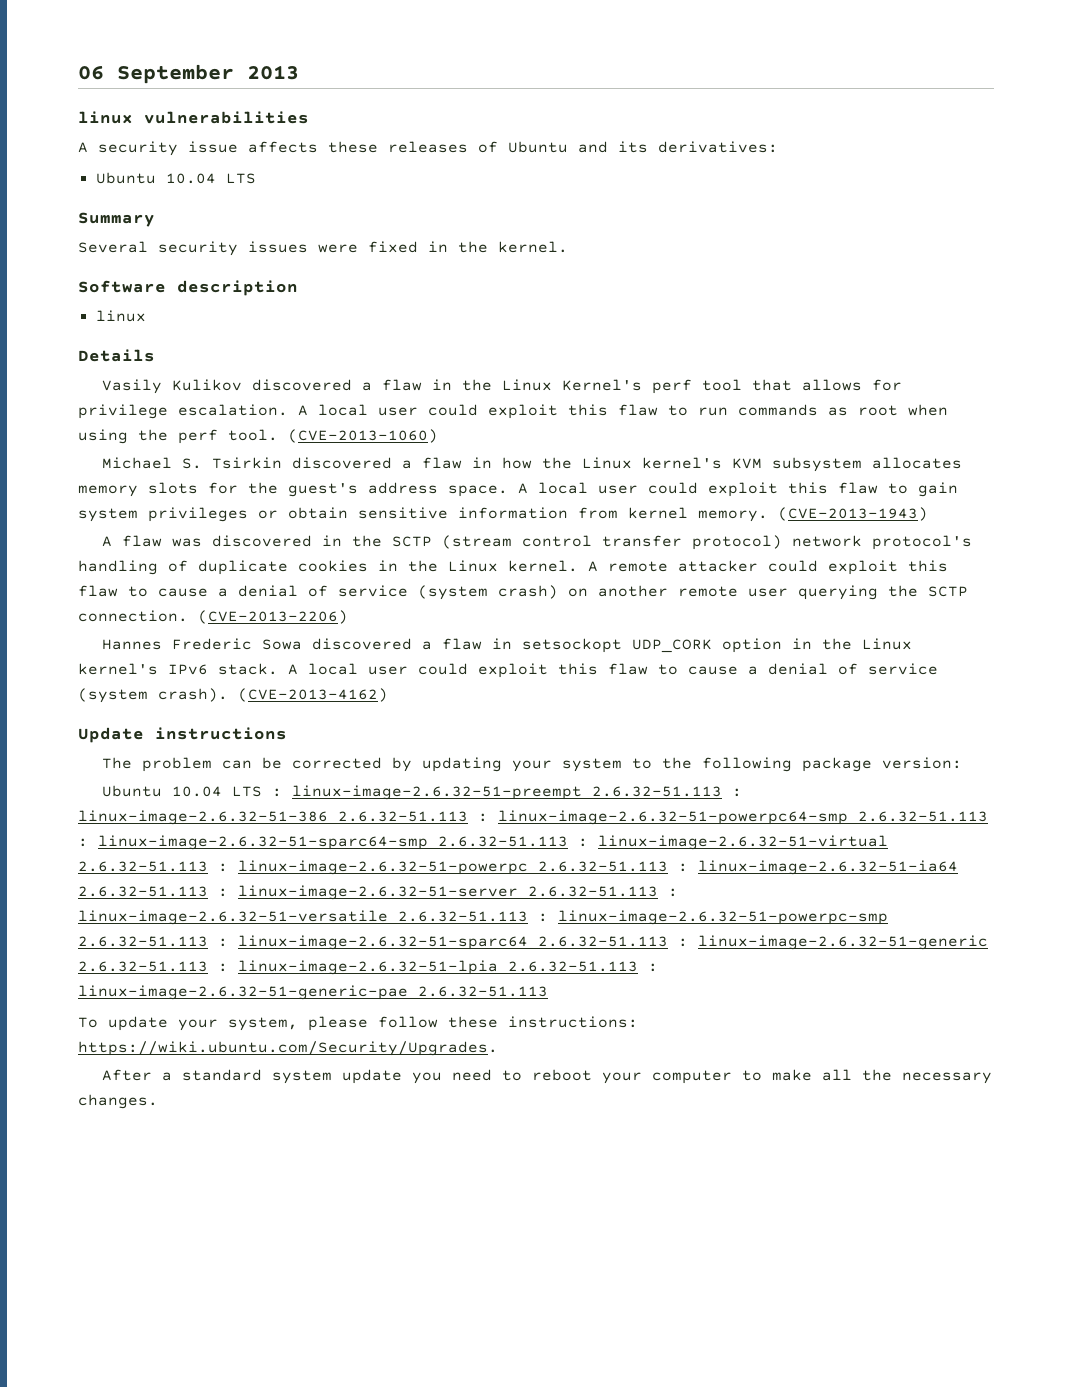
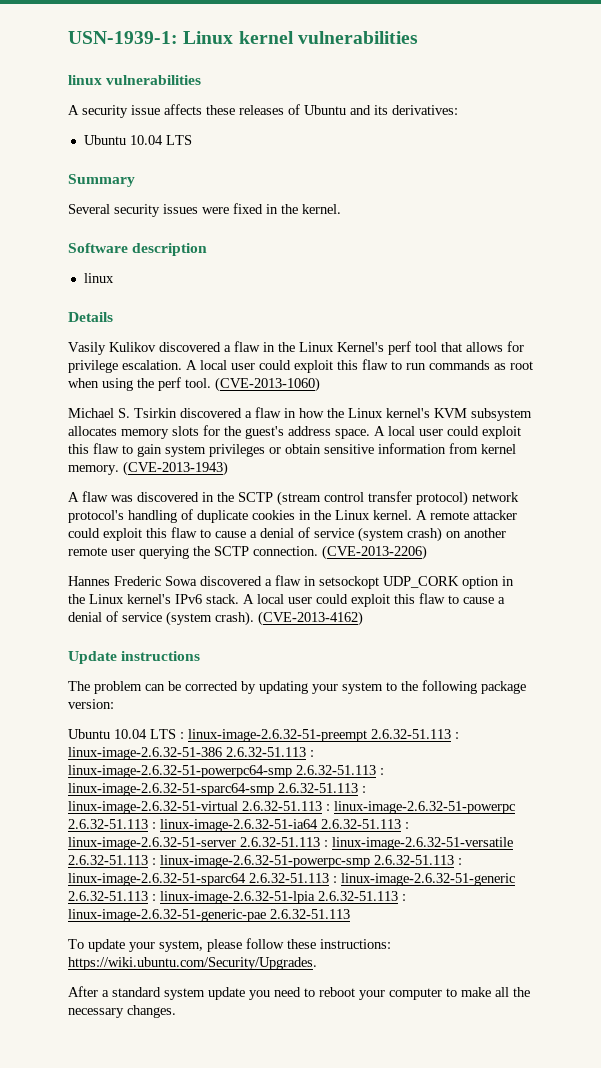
- 06 September 2013
+ USN-1939-1: Linux kernel vulnerabilities

